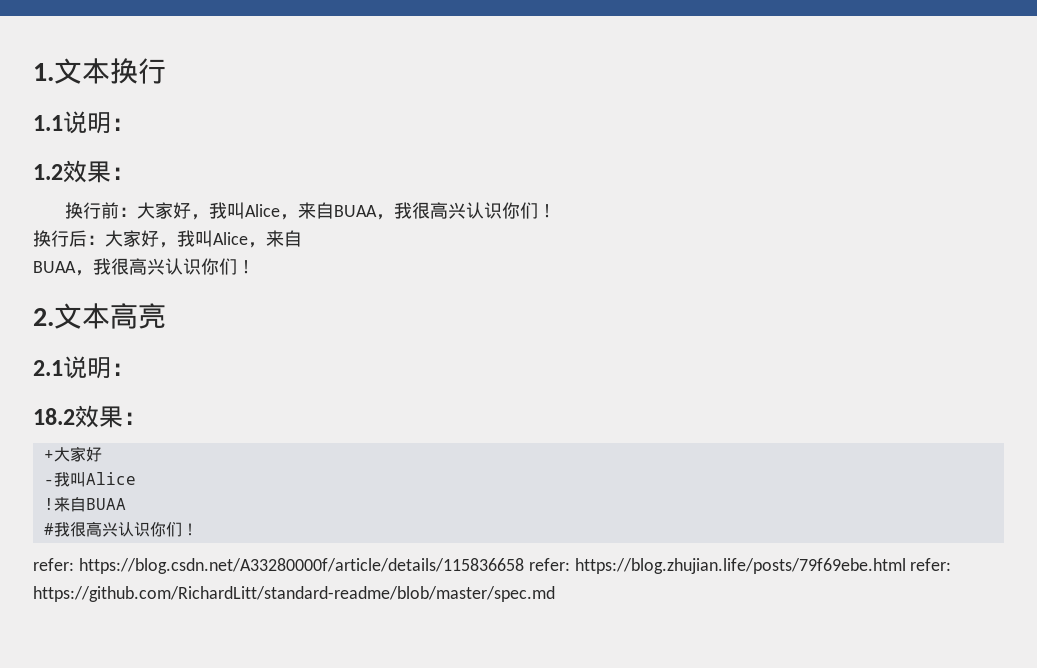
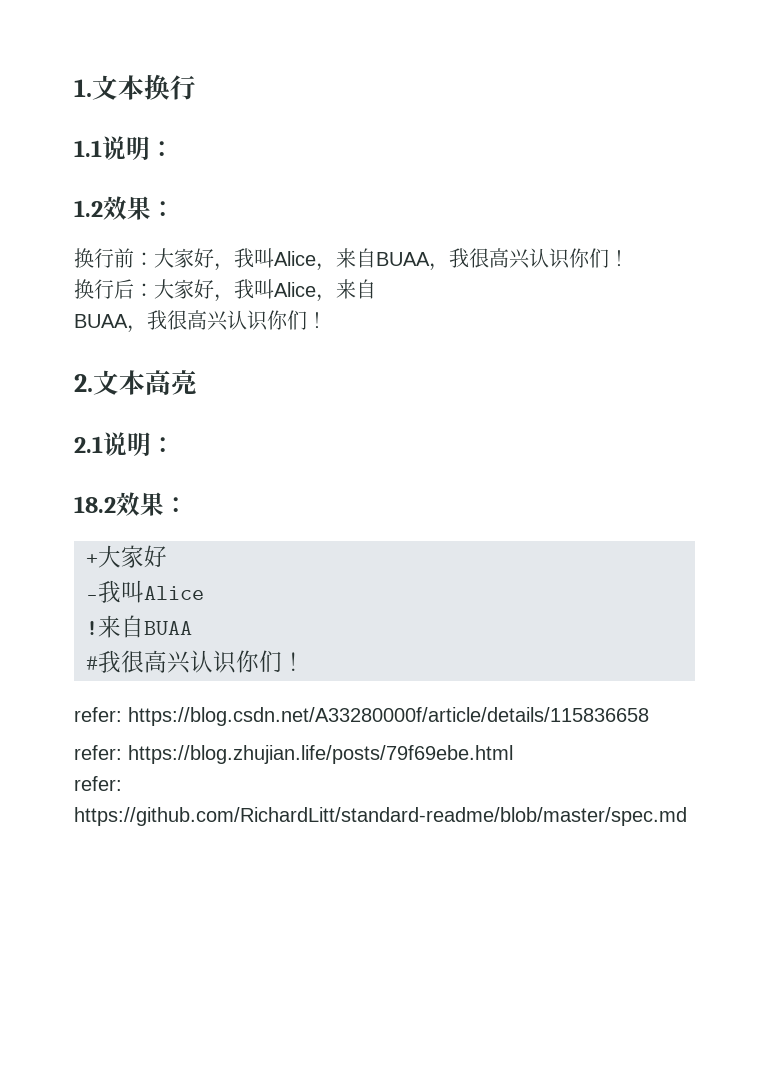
- refer: https://blog.csdn.net/A33280000f/article/details/115836658 refer: https://blog.zhujian.life/posts/79f69ebe.html refer: https://github.com/RichardLitt/standard-readme/blob/master/spec.md
+ refer: https://blog.csdn.net/A33280000f/article/details/115836658
+ refer: https://blog.zhujian.life/posts/79f69ebe.html
+ refer: https://github.com/RichardLitt/standard-readme/blob/master/spec.md

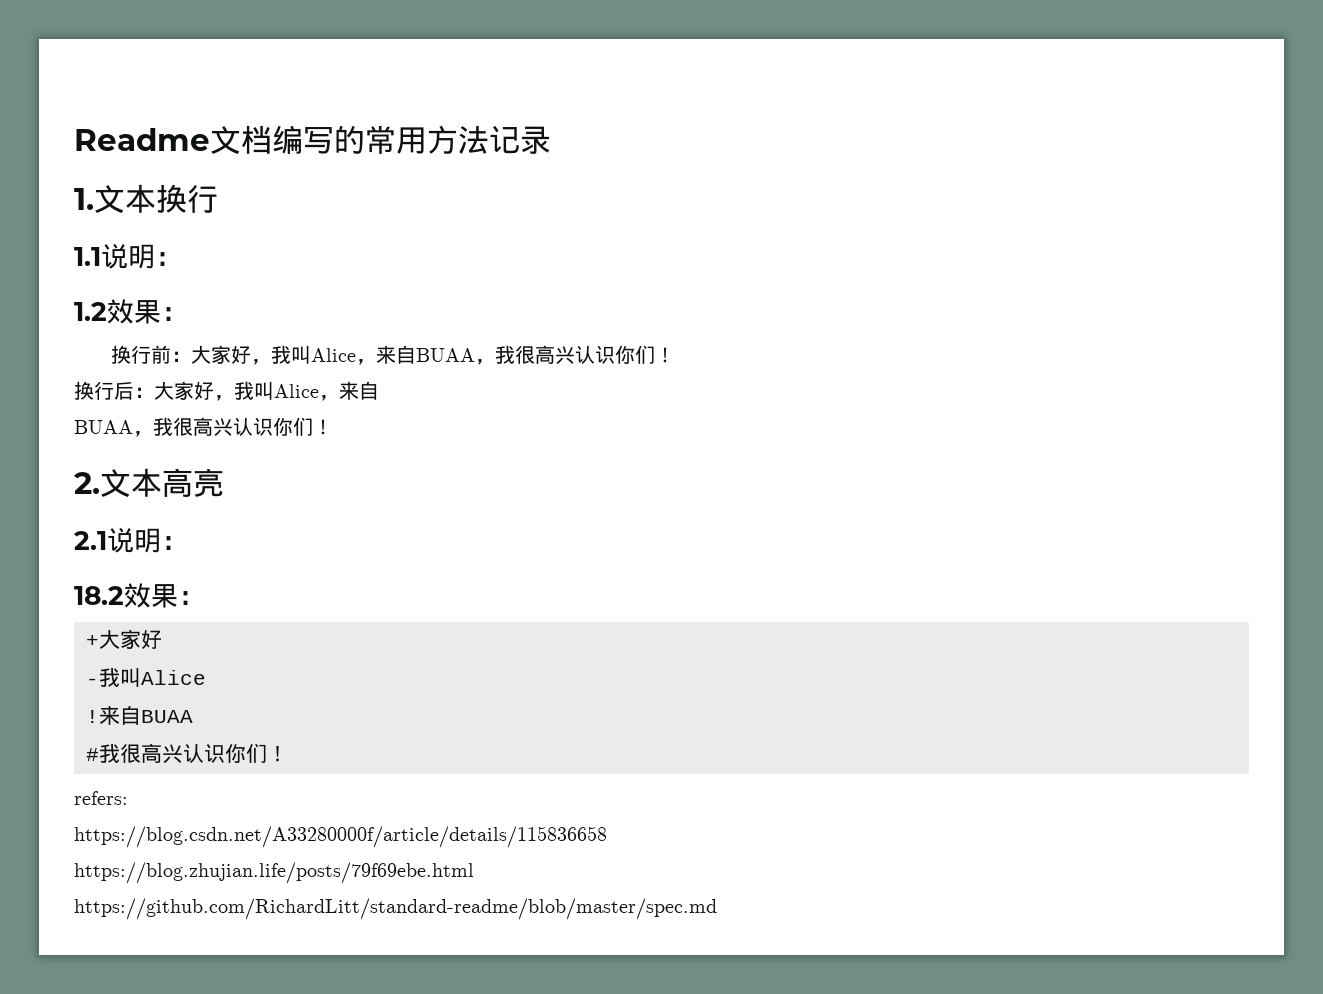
+ Readme文档编写的常用方法记录
- refer: https://blog.csdn.net/A33280000f/article/details/115836658
+ refers:
+ https://blog.csdn.net/A33280000f/article/details/115836658
- refer: https://blog.zhujian.life/posts/79f69ebe.html
+ https://blog.zhujian.life/posts/79f69ebe.html
- refer: https://github.com/RichardLitt/standard-readme/blob/master/spec.md
+ https://github.com/RichardLitt/standard-readme/blob/master/spec.md

